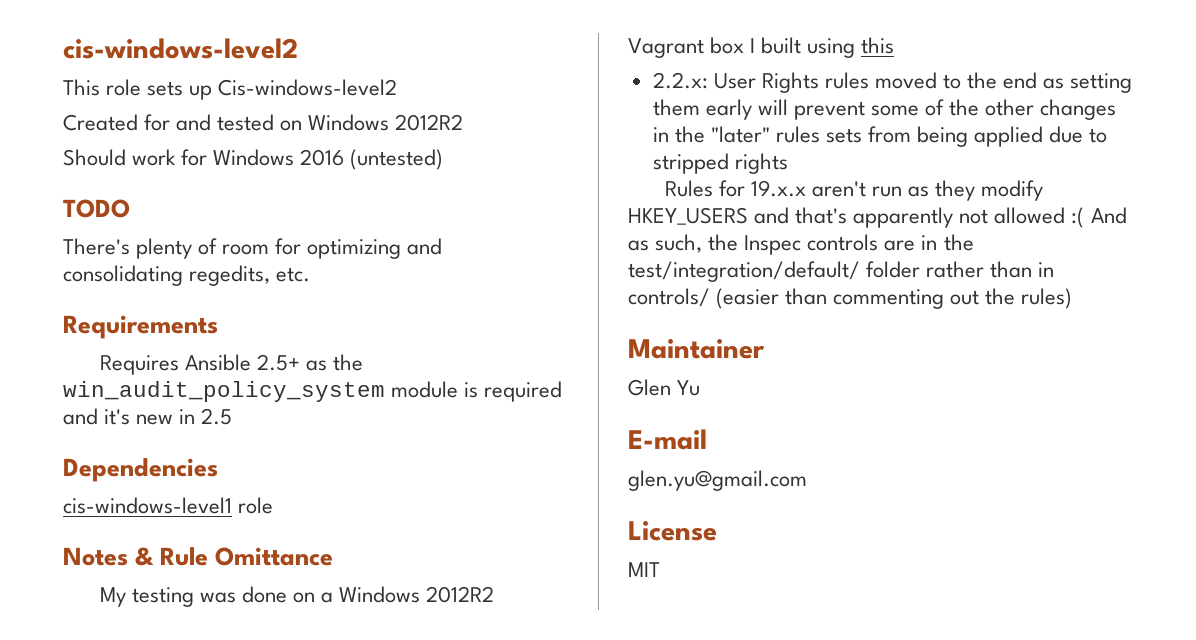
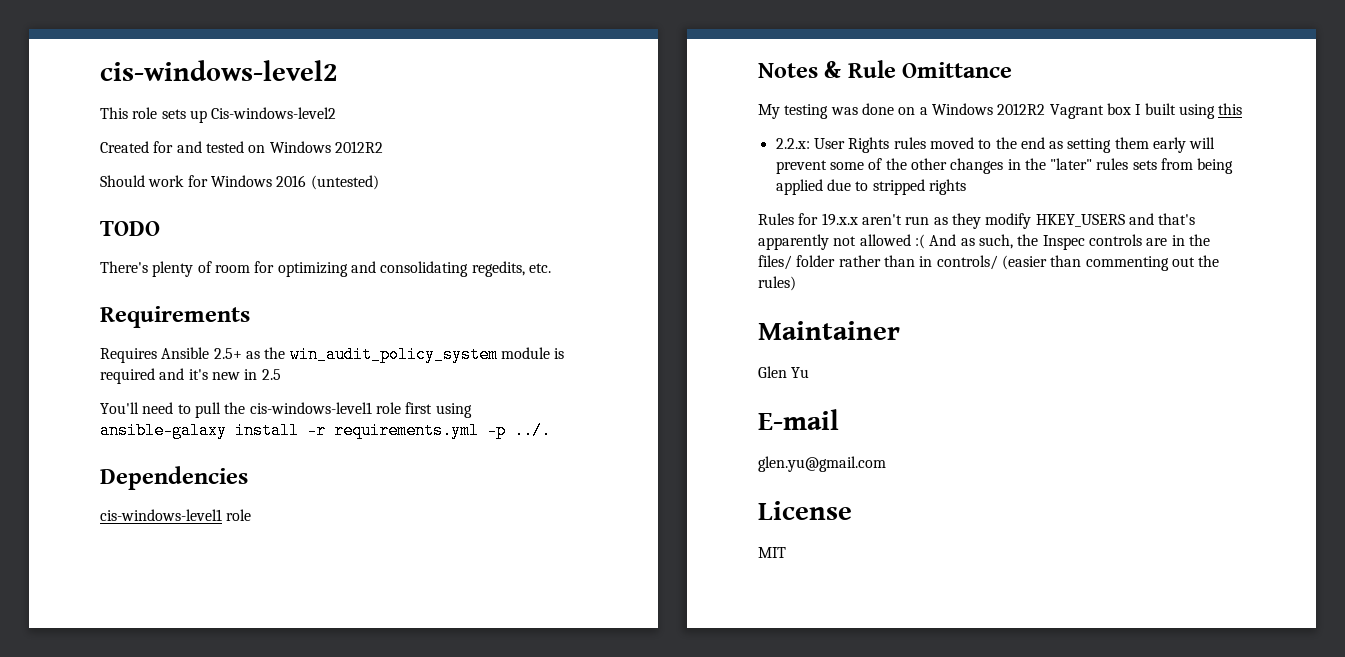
+ You'll need to pull the cis-windows-level1 role first using ansible-galaxy install -r requirements.yml -p ../.
- Rules for 19.x.x aren't run as they modify HKEY_USERS and that's apparently not allowed :( And as such, the Inspec controls are in the test/integration/default/ folder rather than in controls/ (easier than commenting out the rules)
+ Rules for 19.x.x aren't run as they modify HKEY_USERS and that's apparently not allowed :( And as such, the Inspec controls are in the files/ folder rather than in controls/ (easier than commenting out the rules)

